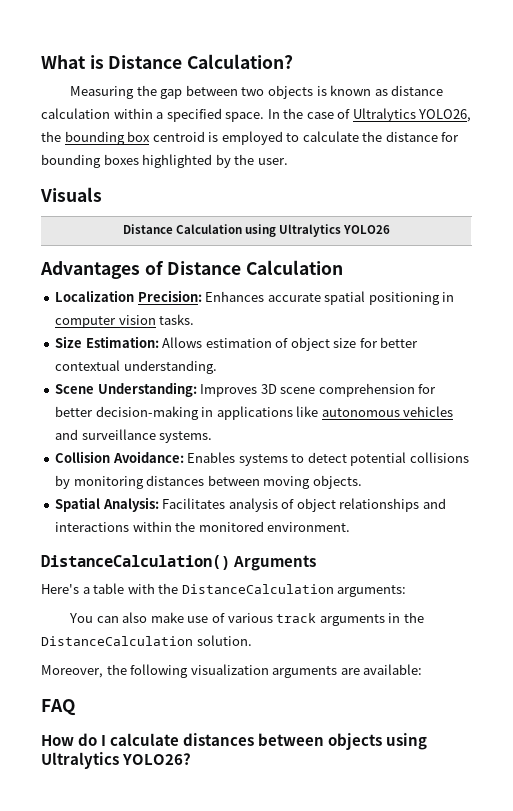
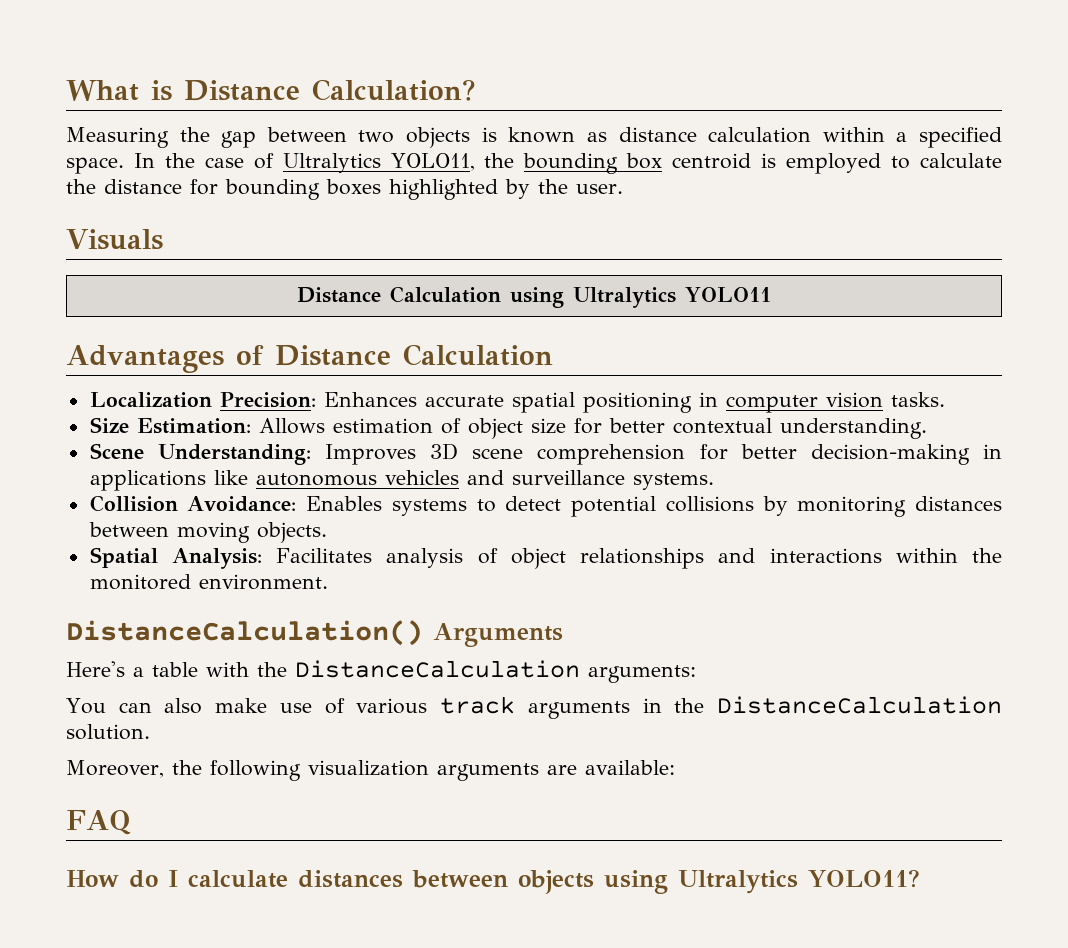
- In the case of Ultralytics YOLO26, the bounding box centroid is employed to calculate the distance for bounding boxes highlighted by the user.
+ In the case of Ultralytics YOLO11, the bounding box centroid is employed to calculate the distance for bounding boxes highlighted by the user.
- Distance Calculation using Ultralytics YOLO26
+ Distance Calculation using Ultralytics YOLO11
- How do I calculate distances between objects using Ultralytics YOLO26?
+ How do I calculate distances between objects using Ultralytics YOLO11?

